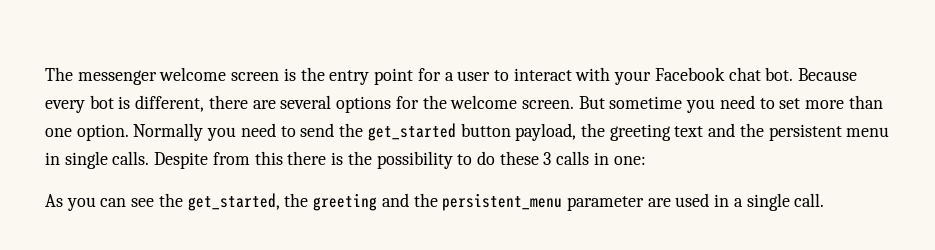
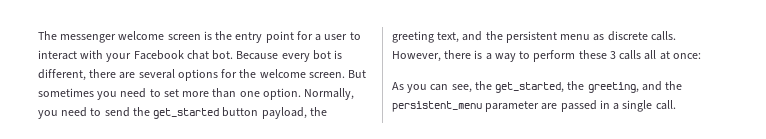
- But sometime you need to set more than one option.
+ But sometimes you need to set more than one option.
- Normally you need to send the get_started button payload, the greeting text and the persistent menu in single calls. Despite from this there is the possibility to do these 3 calls in one:
+ Normally, you need to send the get_started button payload, the greeting text, and the persistent menu as discrete calls. However, there is a way to perform these 3 calls all at once:
- As you can see the get_started, the greeting and the persistent_menu parameter are used in a single call.
+ As you can see, the get_started, the greeting, and the persistent_menu parameter are passed in a single call.

